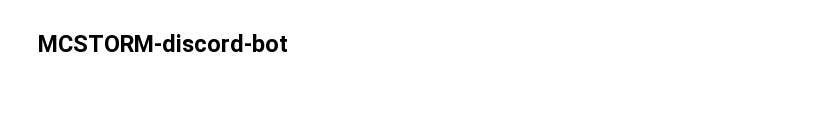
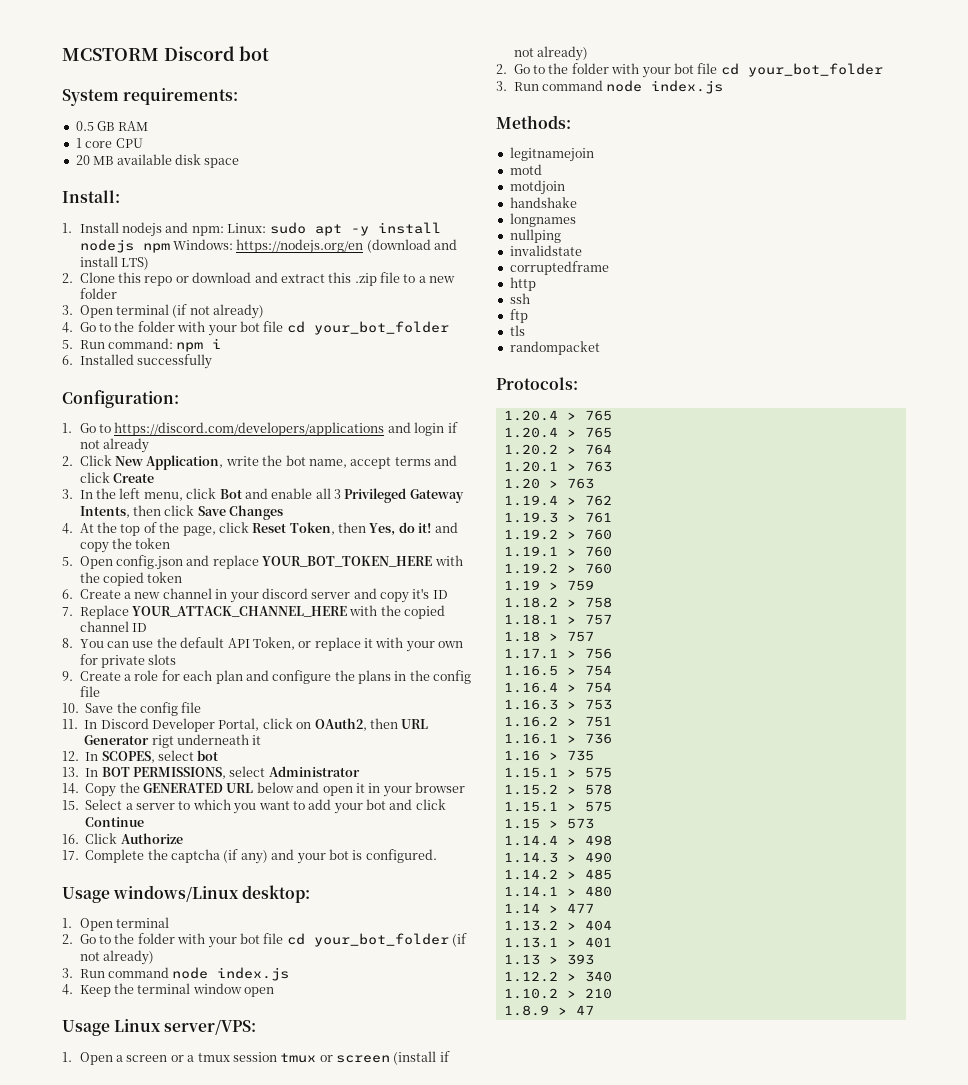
- MCSTORM-discord-bot
+ MCSTORM Discord bot
+ System requirements:
+ 0.5 GB RAM
+ 1 core CPU
+ 20 MB available disk space
+ Install:
+ 1. Install nodejs and npm: Linux: sudo apt -y install nodejs npm Windows: https://nodejs.org/en (download and install LTS)
+ 2. Clone this repo or download and extract this .zip file to a new folder
+ 3. Open terminal (if not already)
+ 4. Go to the folder with your bot file cd your_bot_folder
+ 5. Run command: npm i
+ 6. Installed successfully
+ Configuration:
+ 1. Go to https://discord.com/developers/applications and login if not already
+ 2. Click New Application, write the bot name, accept terms and click Create
+ 3. In the left menu, click Bot and enable all 3 Privileged Gateway Intents, then click Save Changes
+ 4. At the top of the page, click Reset Token, then Yes, do it! and copy the token
+ 5. Open config.json and replace YOUR_BOT_TOKEN_HERE with the copied token
+ 6. Create a new channel in your discord server and copy it's ID
+ 7. Replace YOUR_ATTACK_CHANNEL_HERE with the copied channel ID
+ 8. You can use the default API Token, or replace it with your own for private slots
+ 9. Create a role for each plan and configure the plans in the config file
+ 10. Save the config file
+ 11. In Discord Developer Portal, click on OAuth2, then URL Generator rigt underneath it
+ 12. In SCOPES, select bot
+ 13. In BOT PERMISSIONS, select Administrator
+ 14. Copy the GENERATED URL below and open it in your browser
+ 15. Select a server to which you want to add your bot and click Continue
+ 16. Click Authorize
+ 17. Complete the captcha (if any) and your bot is configured.
+ Usage windows/Linux desktop:
+ 1. Open terminal
+ 2. Go to the folder with your bot file cd your_bot_folder (if not already)
+ 3. Run command node index.js
+ 4. Keep the terminal window open
+ Usage Linux server/VPS:
+ 1. Open a screen or a tmux session tmux or screen (install if not already)
+ 2. Go to the folder with your bot file cd your_bot_folder
+ 3. Run command node index.js
+ Methods:
+ legitnamejoin
+ motd
+ motdjoin
+ handshake
+ longnames
+ nullping
+ invalidstate
+ corruptedframe
+ http
+ ssh
+ ftp
+ tls
+ randompacket
+ Protocols:
+ 1.20.4 > 765
+ 1.20.4 > 765
+ 1.20.2 > 764
+ 1.20.1 > 763
+ 1.20 > 763
+ 1.19.4 > 762
+ 1.19.3 > 761
+ 1.19.2 > 760
+ 1.19.1 > 760
+ 1.19.2 > 760
+ 1.19 > 759
+ 1.18.2 > 758
+ 1.18.1 > 757
+ 1.18 > 757
+ 1.17.1 > 756
+ 1.16.5 > 754
+ 1.16.4 > 754
+ 1.16.3 > 753
+ 1.16.2 > 751
+ 1.16.1 > 736
+ 1.16 > 735
+ 1.15.1 > 575
+ 1.15.2 > 578
+ 1.15.1 > 575
+ 1.15 > 573
+ 1.14.4 > 498
+ 1.14.3 > 490
+ 1.14.2 > 485
+ 1.14.1 > 480
+ 1.14 > 477
+ 1.13.2 > 404
+ 1.13.1 > 401
+ 1.13 > 393
+ 1.12.2 > 340
+ 1.10.2 > 210
+ 1.8.9 > 47

